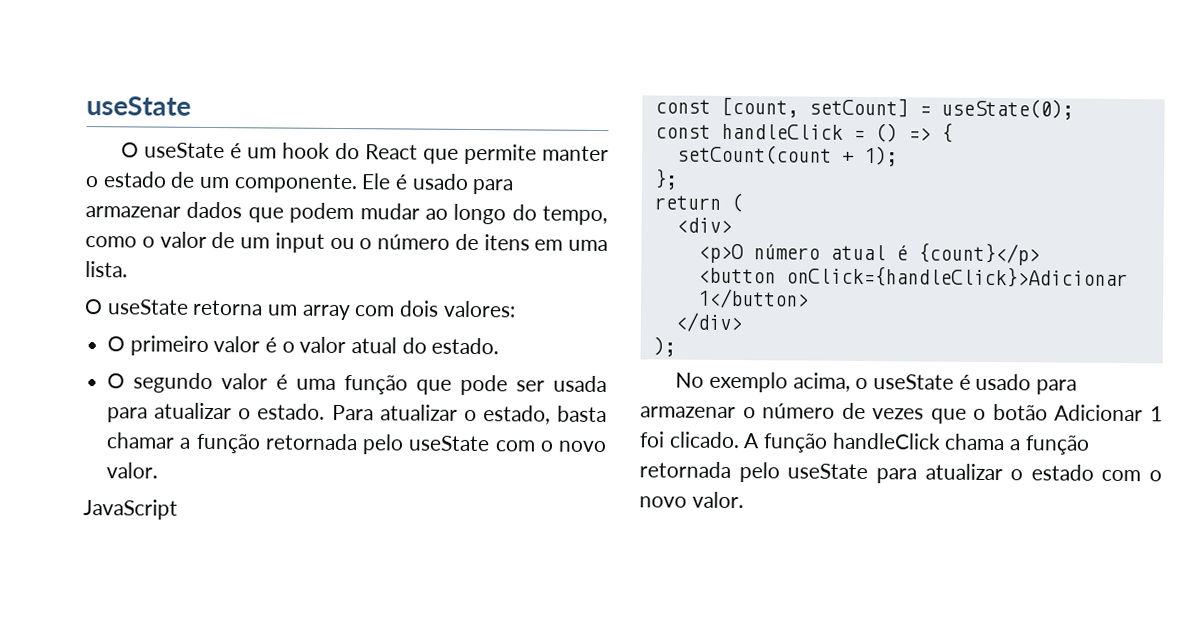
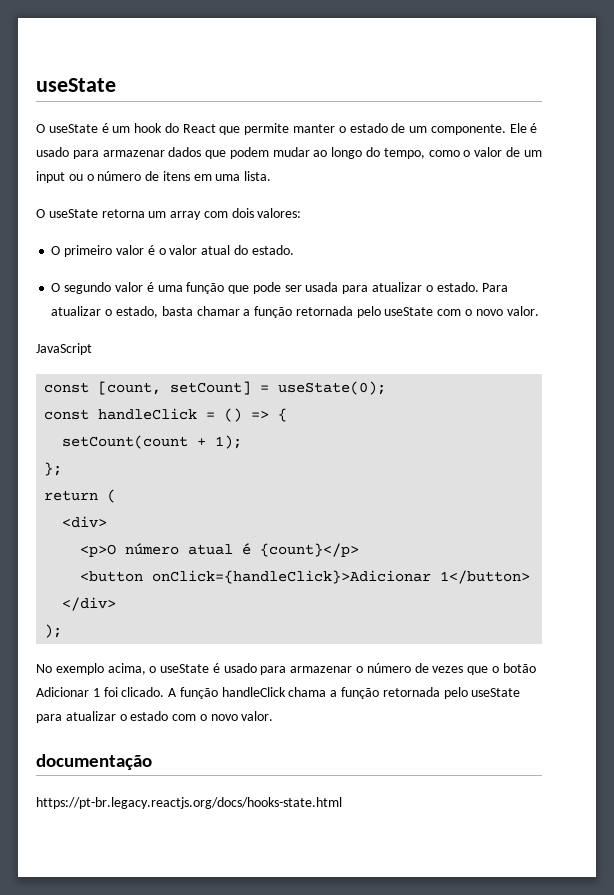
+ documentação
+ https://pt-br.legacy.reactjs.org/docs/hooks-state.html

